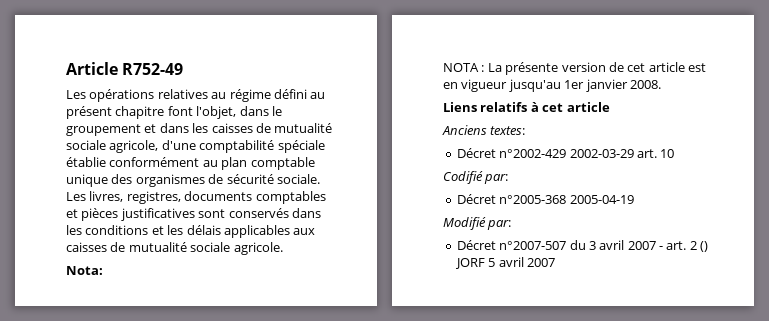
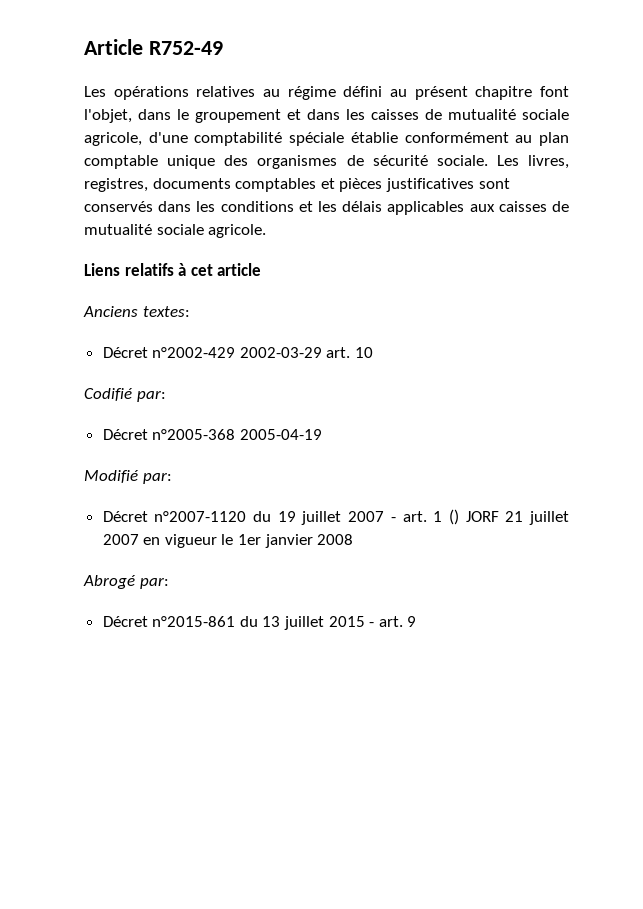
- Nota:
- NOTA : La présente version de cet article est en vigueur jusqu'au 1er janvier 2008.
- Décret n°2007-507 du 3 avril 2007 - art. 2 () JORF 5 avril 2007
+ Décret n°2007-1120 du 19 juillet 2007 - art. 1 () JORF 21 juillet 2007 en vigueur le 1er janvier 2008
+ Abrogé par:
+ Décret n°2015-861 du 13 juillet 2015 - art. 9

